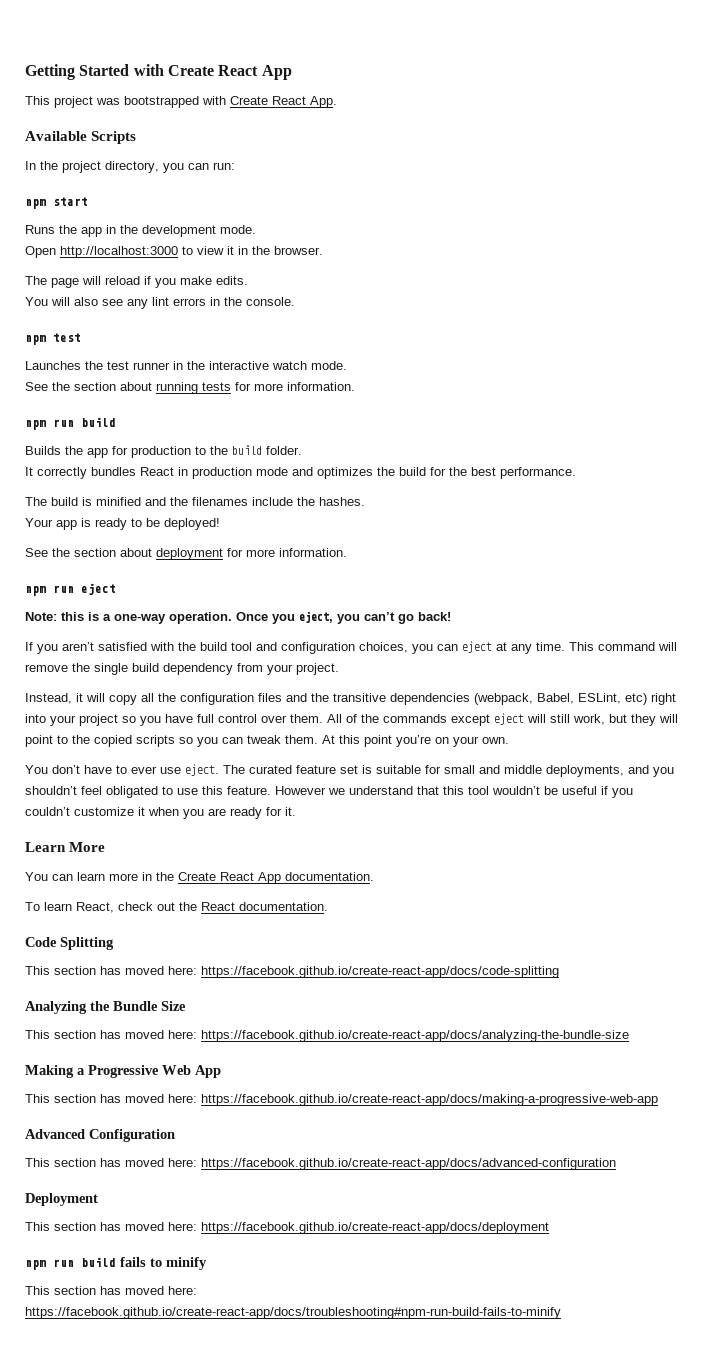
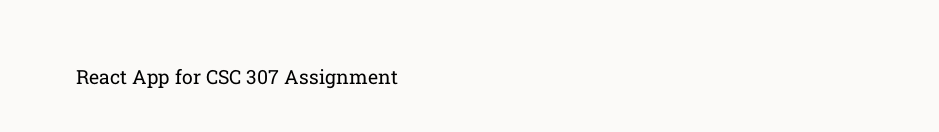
- Getting Started with Create React App
- This project was bootstrapped with Create React App.
- Available Scripts
- In the project directory, you can run:
- npm start
- Runs the app in the development mode.
- Open http://localhost:3000 to view it in the browser.
- The page will reload if you make edits.
- You will also see any lint errors in the console.
- npm test
- Launches the test runner in the interactive watch mode.
- See the section about running tests for more information.
- npm run build
- Builds the app for production to the build folder.
- It correctly bundles React in production mode and optimizes the build for the best performance.
- The build is minified and the filenames include the hashes.
- Your app is ready to be deployed!
- See the section about deployment for more information.
- npm run eject
- Note: this is a one-way operation. Once you eject, you can’t go back!
- If you aren’t satisfied with the build tool and configuration choices, you can eject at any time. This command will remove the single build dependency from your project.
- Instead, it will copy all the configuration files and the transitive dependencies (webpack, Babel, ESLint, etc) right into your project so you have full control over them. All of the commands except eject will still work, but they will point to the copied scripts so you can tweak them. At this point you’re on your own.
- You don’t have to ever use eject. The curated feature set is suitable for small and middle deployments, and you shouldn’t feel obligated to use this feature. However we understand that this tool wouldn’t be useful if you couldn’t customize it when you are ready for it.
- Learn More
- You can learn more in the Create React App documentation.
- To learn React, check out the React documentation.
- Code Splitting
- This section has moved here: https://facebook.github.io/create-react-app/docs/code-splitting
- Analyzing the Bundle Size
- This section has moved here: https://facebook.github.io/create-react-app/docs/analyzing-the-bundle-size
- Making a Progressive Web App
- This section has moved here: https://facebook.github.io/create-react-app/docs/making-a-progressive-web-app
- Advanced Configuration
- This section has moved here: https://facebook.github.io/create-react-app/docs/advanced-configuration
- Deployment
- This section has moved here: https://facebook.github.io/create-react-app/docs/deployment
- npm run build fails to minify
- This section has moved here: https://facebook.github.io/create-react-app/docs/troubleshooting#npm-run-build-fails-to-minify
+ React App for CSC 307 Assignment

